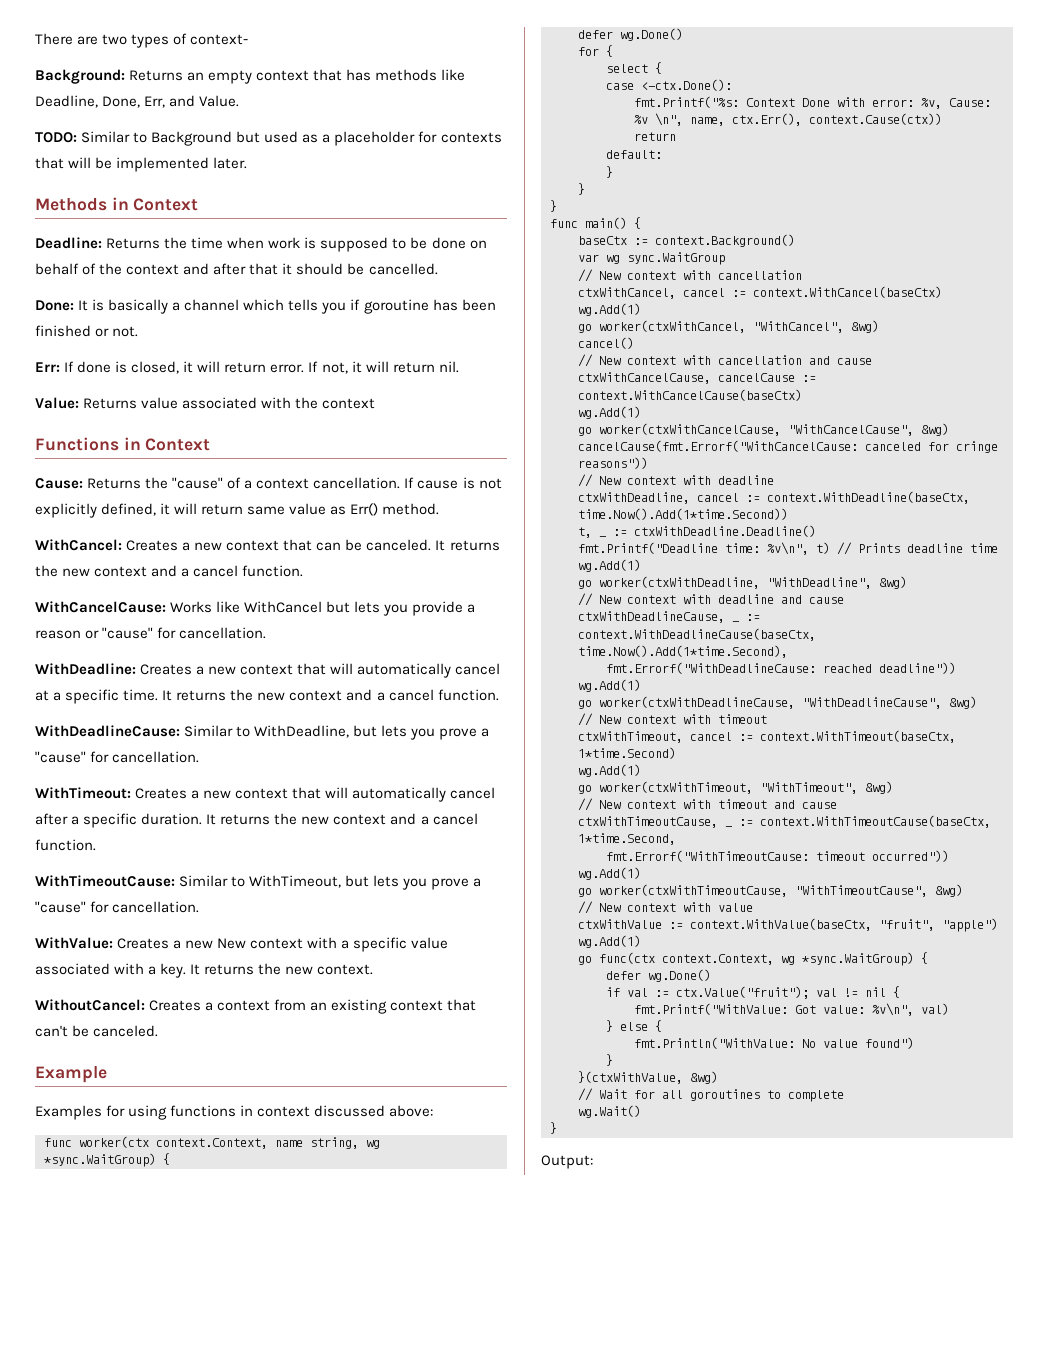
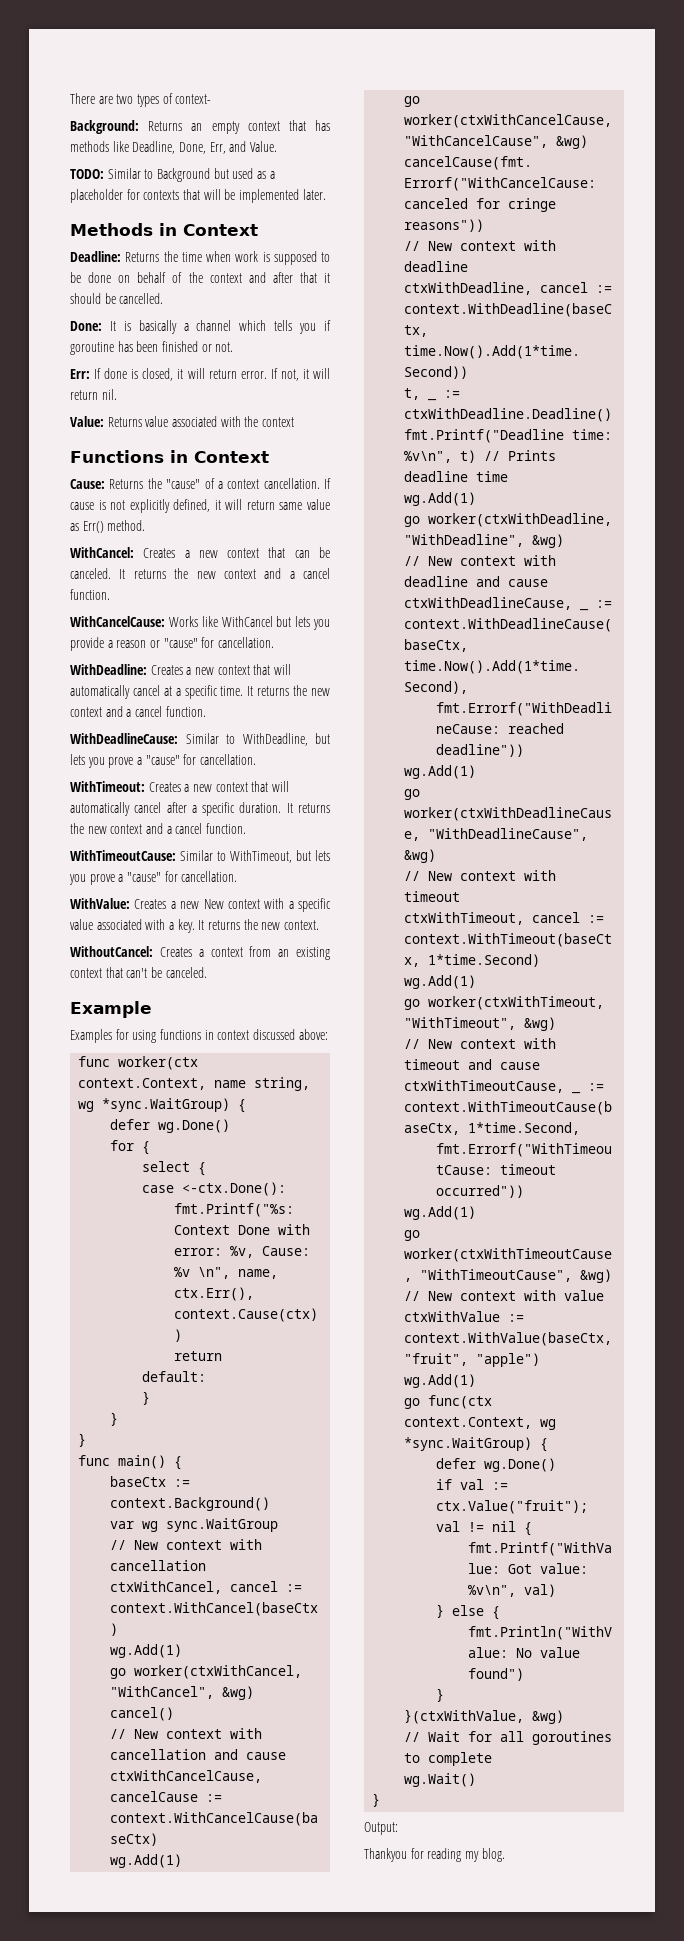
+ Thankyou for reading my blog.

